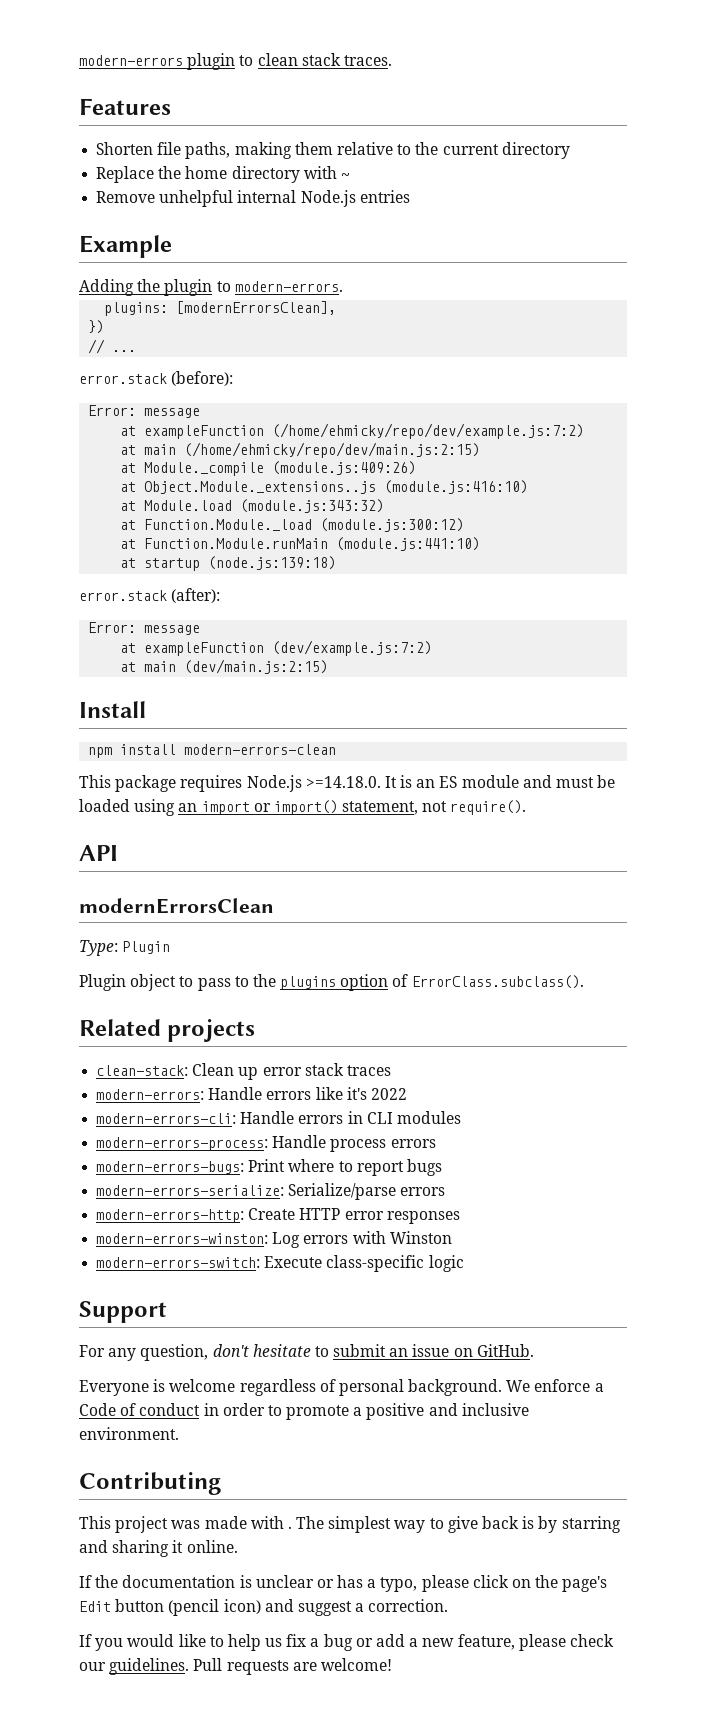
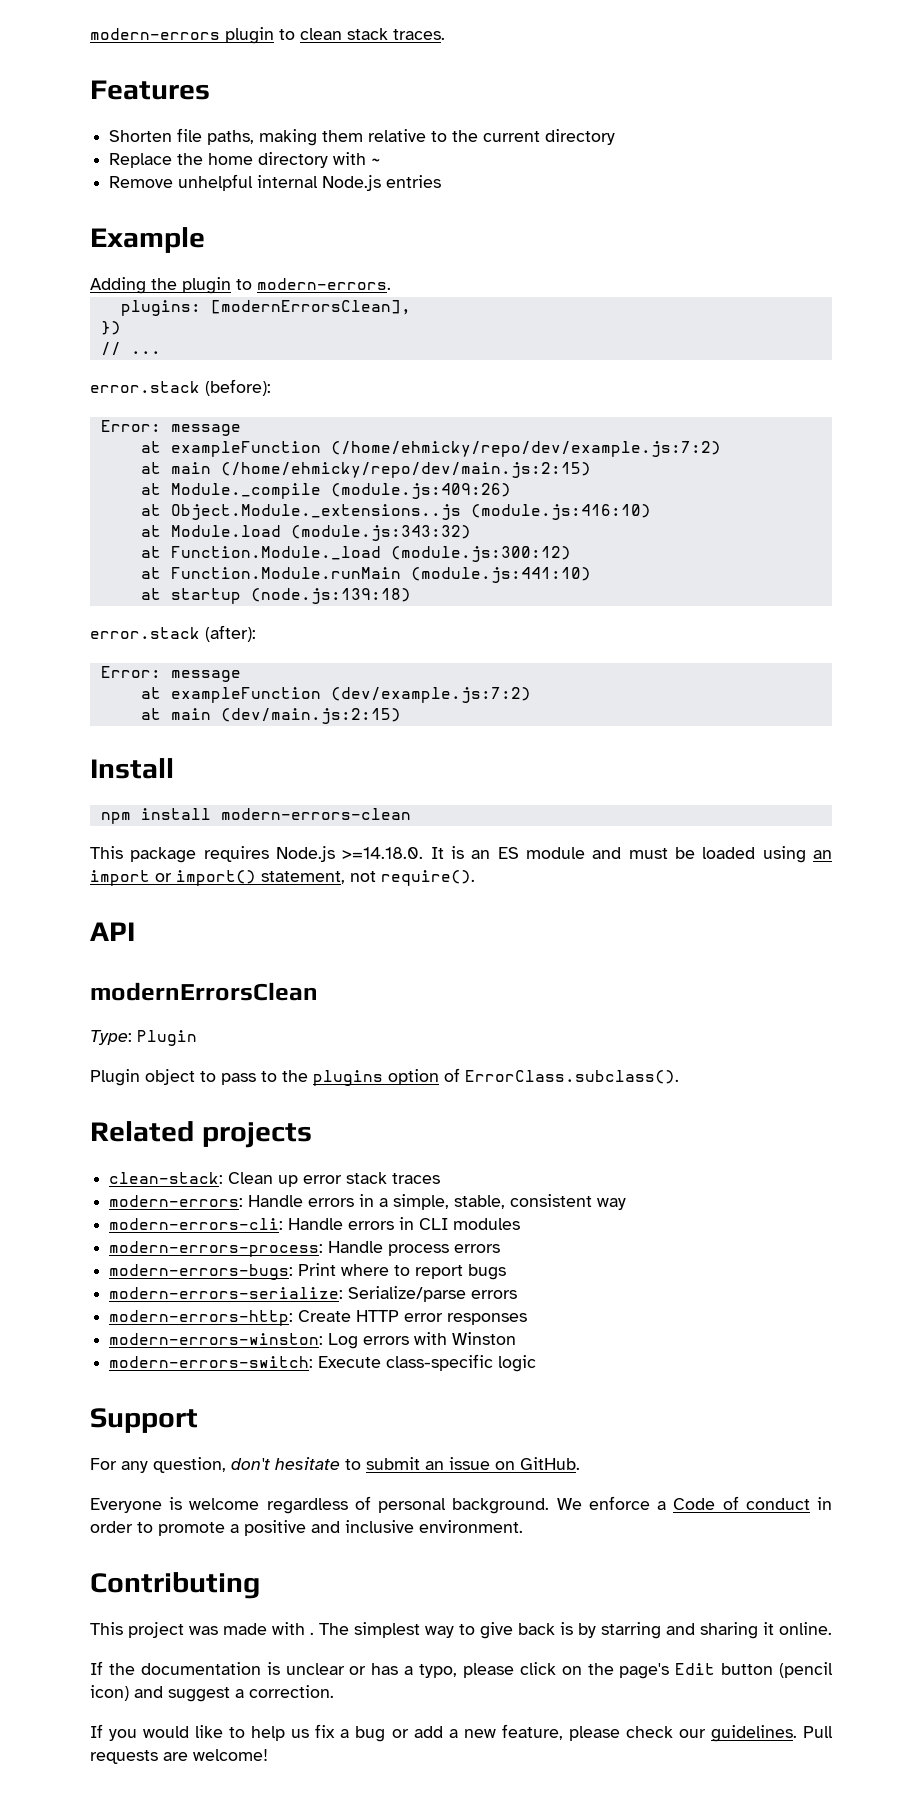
- modern-errors: Handle errors like it's 2022
+ modern-errors: Handle errors in a simple, stable, consistent way

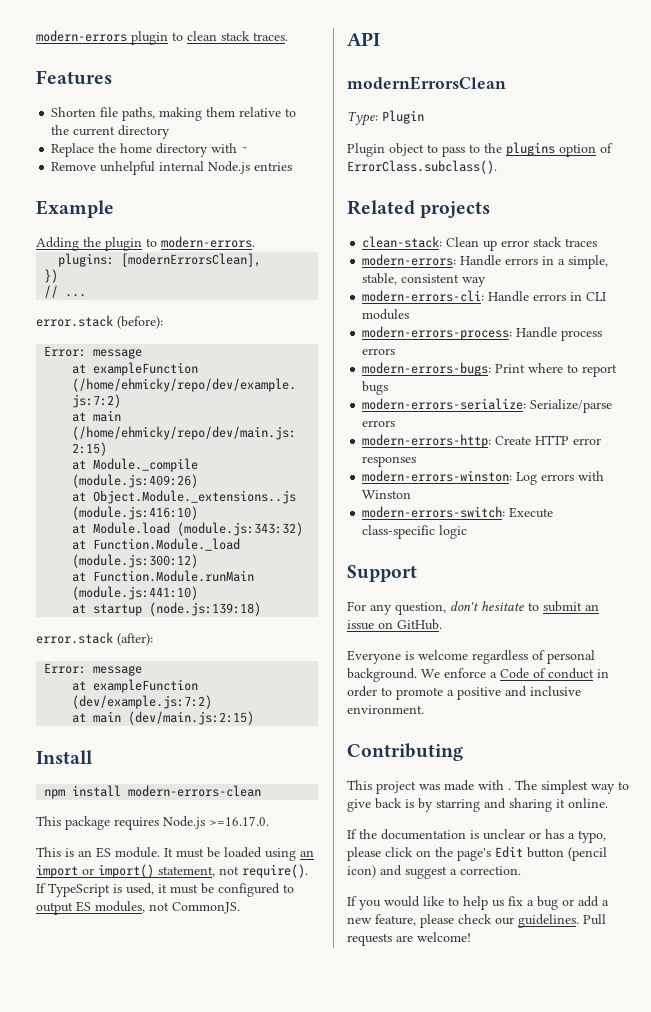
- This package requires Node.js >=14.18.0. It is an ES module and must be loaded using an import or import() statement, not require().
+ This package requires Node.js >=16.17.0.
+ This is an ES module. It must be loaded using an import or import() statement, not require(). If TypeScript is used, it must be configured to output ES modules, not CommonJS.

